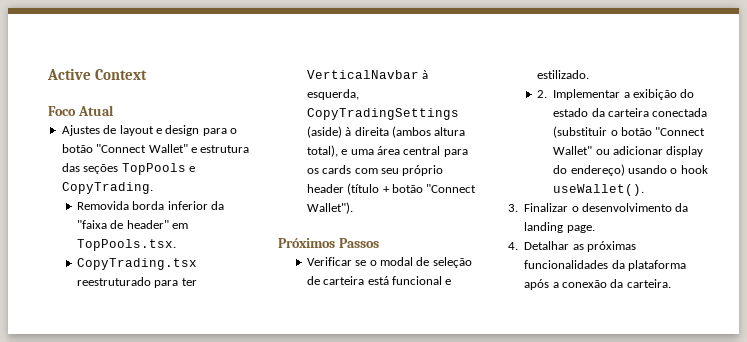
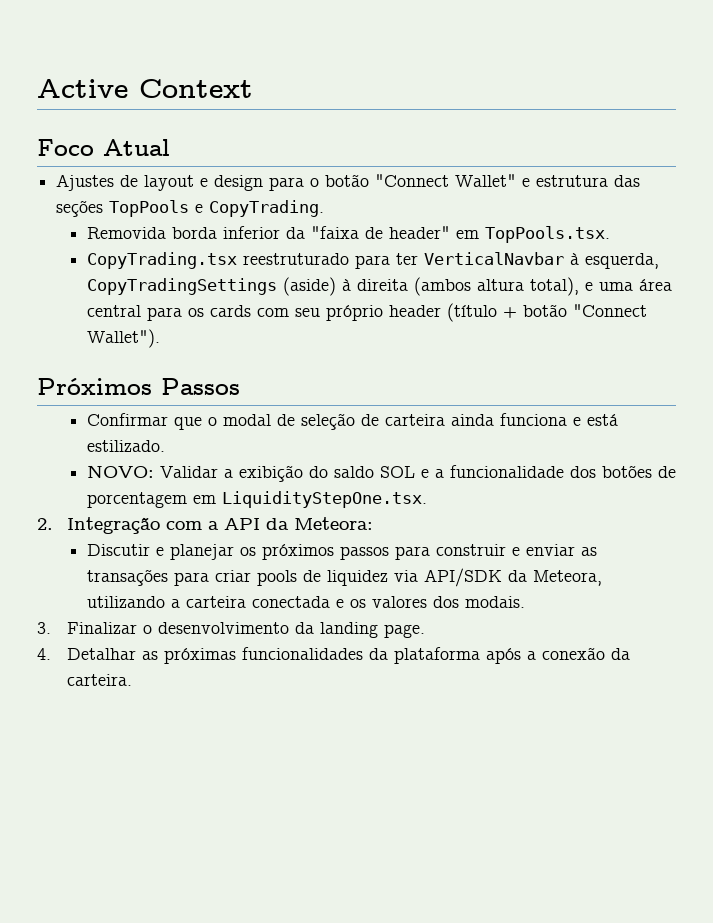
- Verificar se o modal de seleção de carteira está funcional e estilizado.
+ Confirmar que o modal de seleção de carteira ainda funciona e está estilizado.
- 2. Implementar a exibição do estado da carteira conectada (substituir o botão "Connect Wallet" ou adicionar display do endereço) usando o hook useWallet().
+ NOVO: Validar a exibição do saldo SOL e a funcionalidade dos botões de porcentagem em LiquidityStepOne.tsx.
+ 2. Integração com a API da Meteora:
+ Discutir e planejar os próximos passos para construir e enviar as transações para criar pools de liquidez via API/SDK da Meteora, utilizando a carteira conectada e os valores dos modais.

